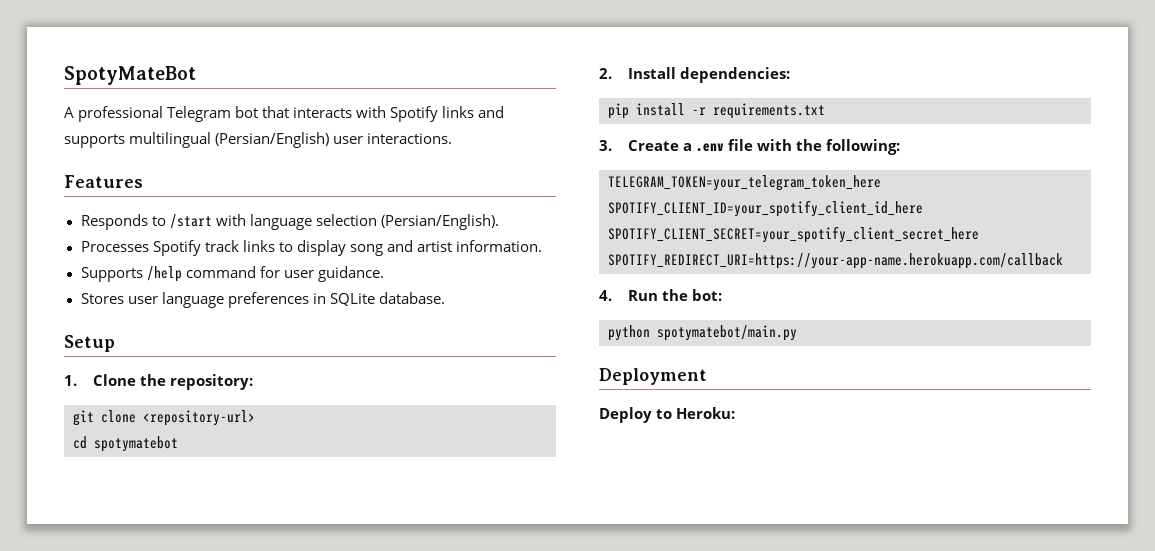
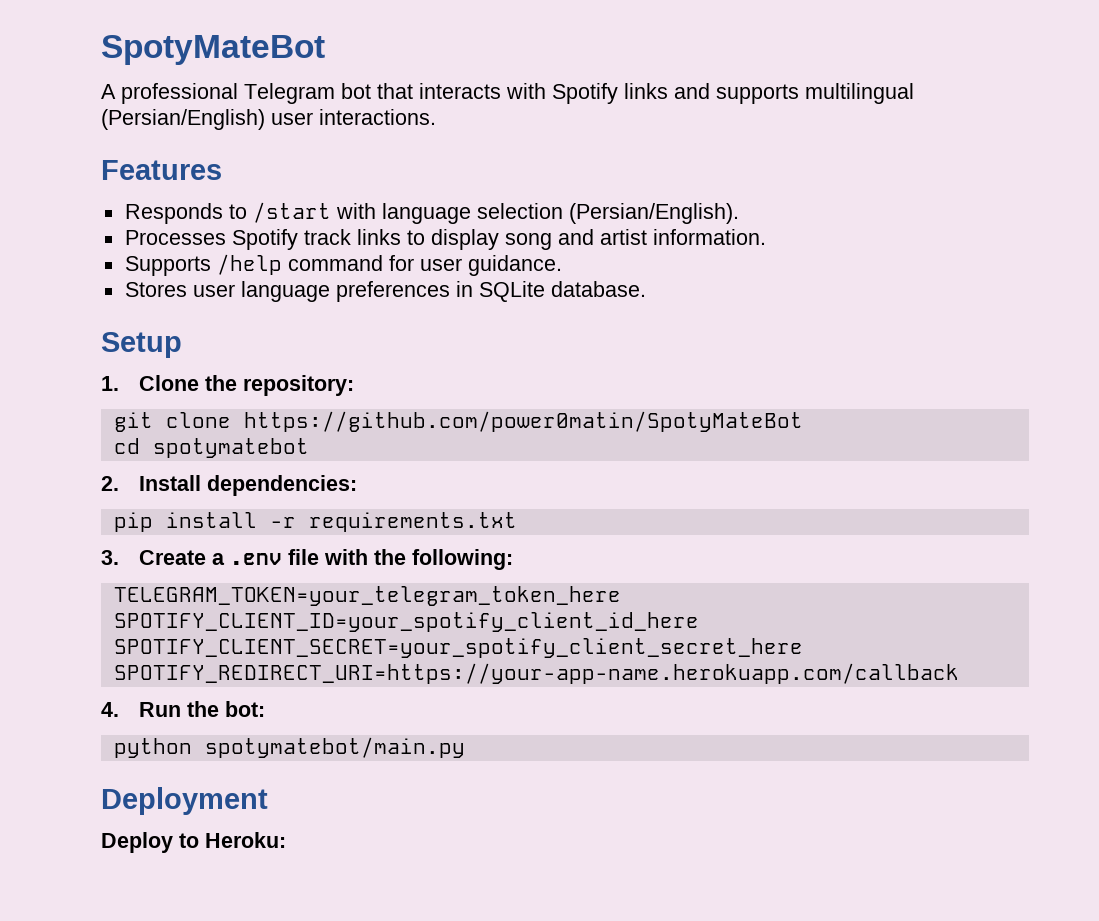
- git clone <repository-url>
+ git clone https://github.com/power0matin/SpotyMateBot

